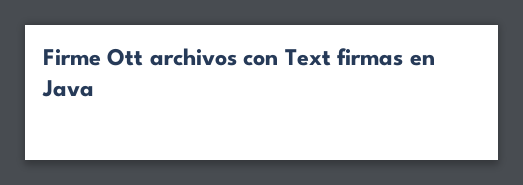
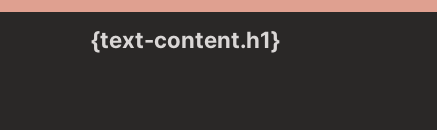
- Firme Ott archivos con Text firmas en Java
+ {text-content.h1}

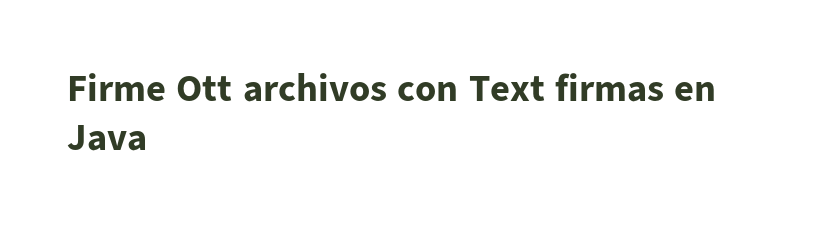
- {text-content.h1}
+ Firme Ott archivos con Text firmas en Java

